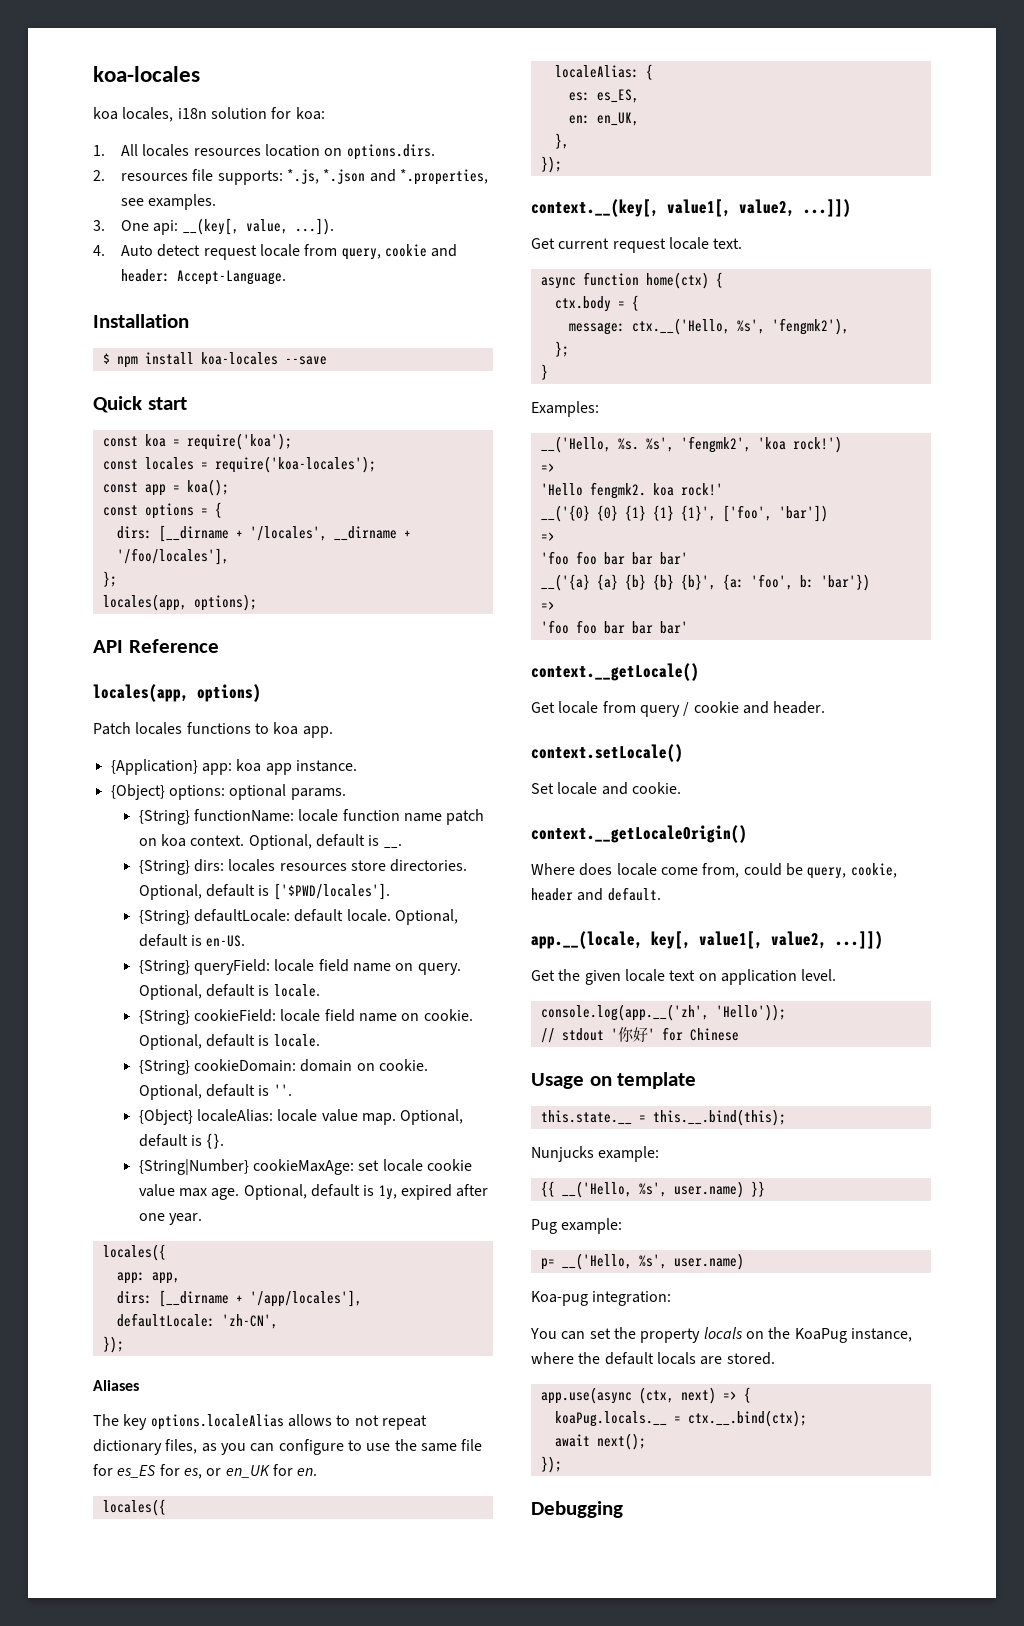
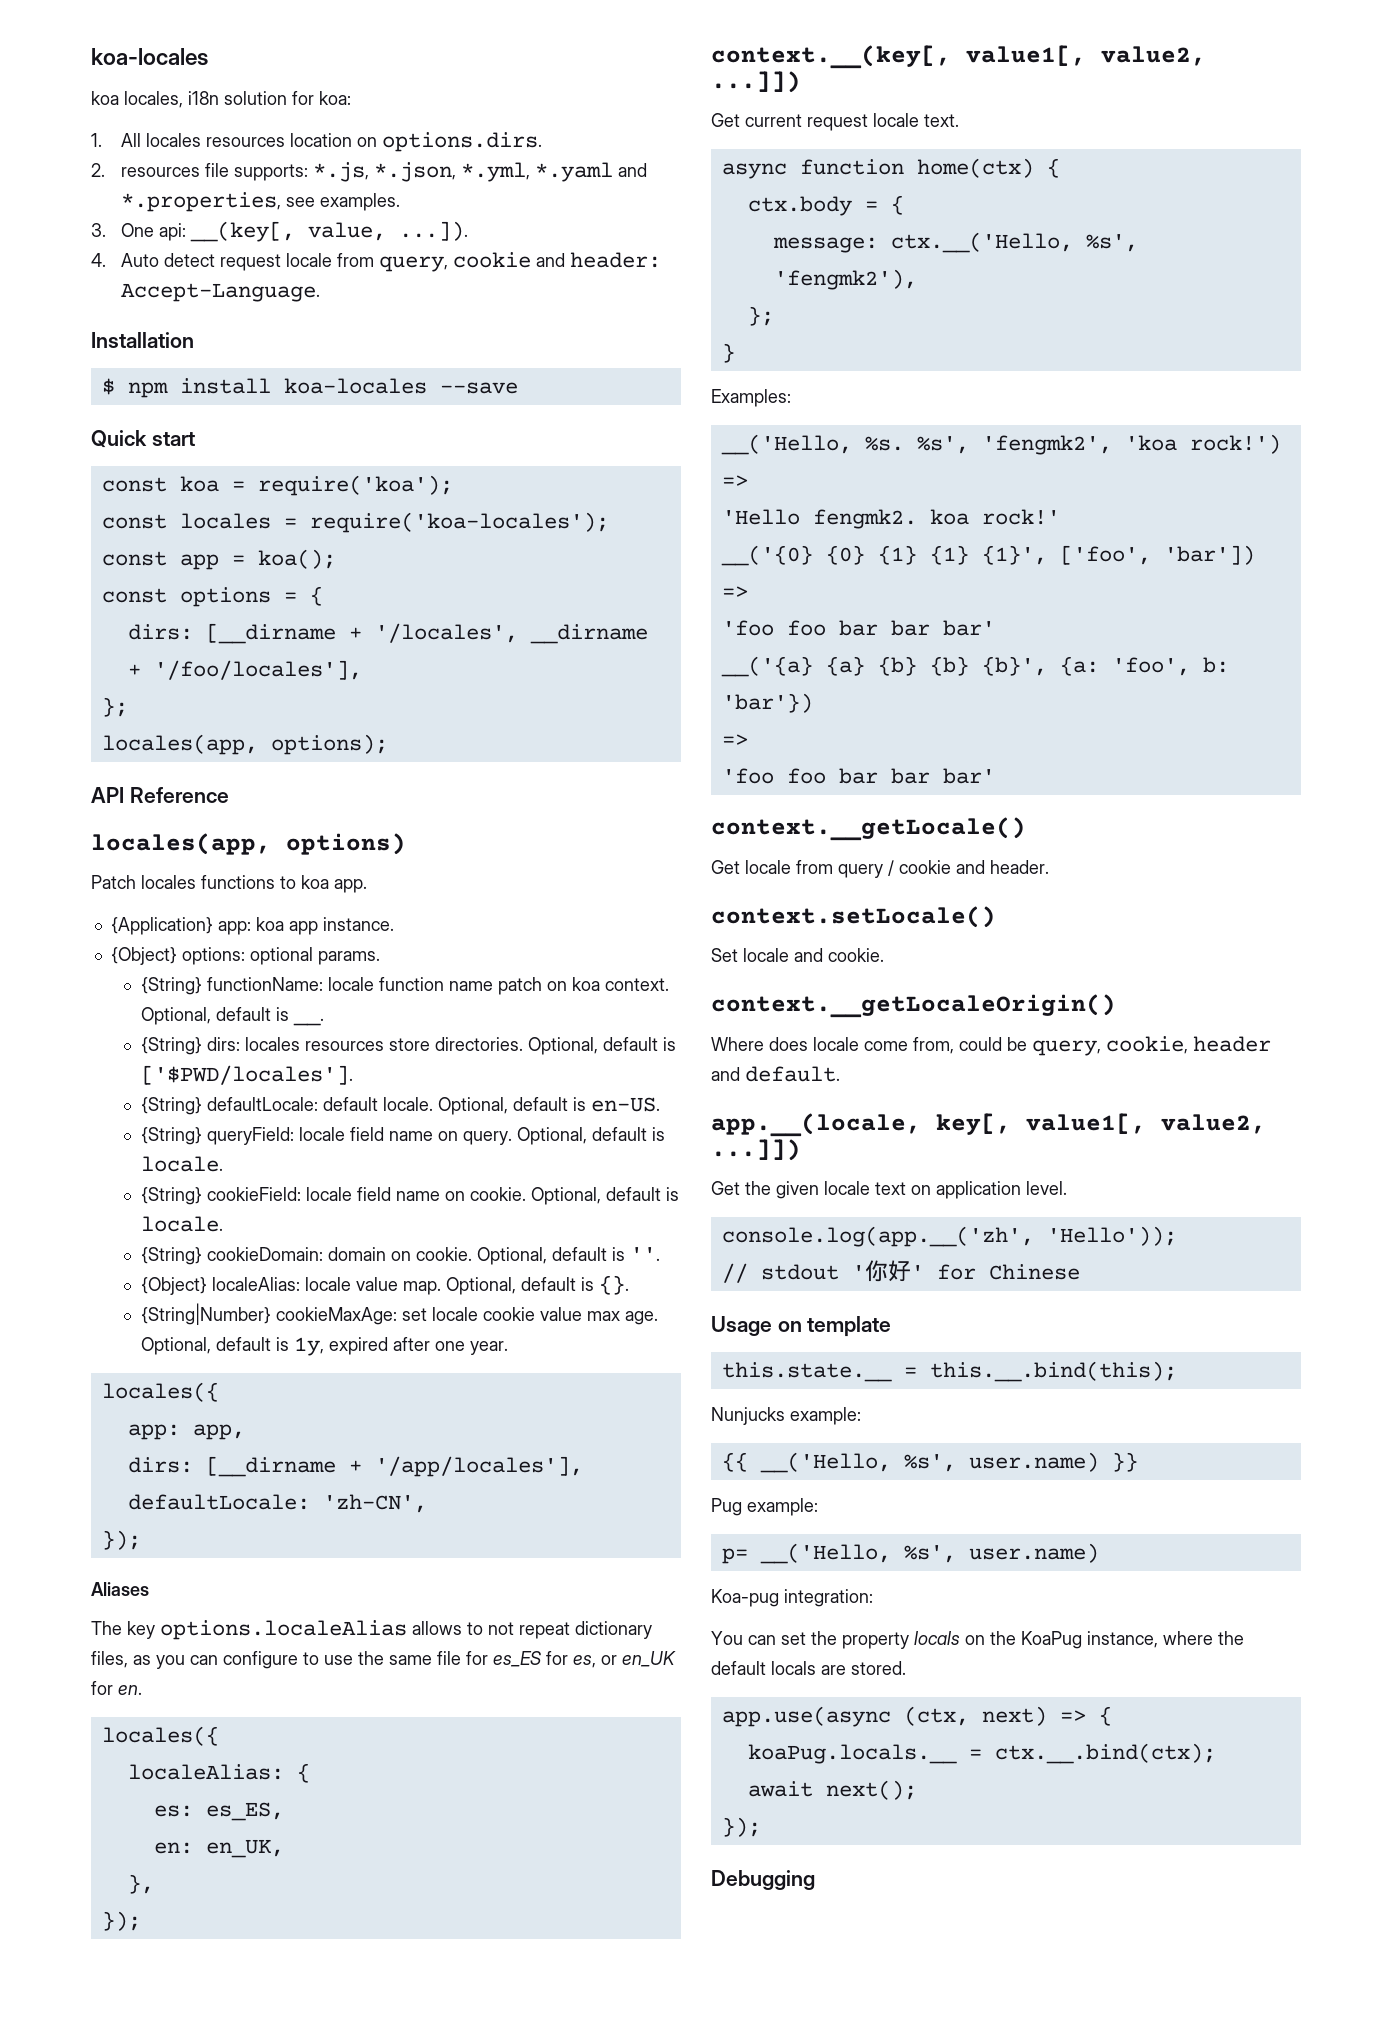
- 2. resources file supports: *.js, *.json and *.properties, see examples.
+ 2. resources file supports: *.js, *.json, *.yml, *.yaml and *.properties, see examples.

